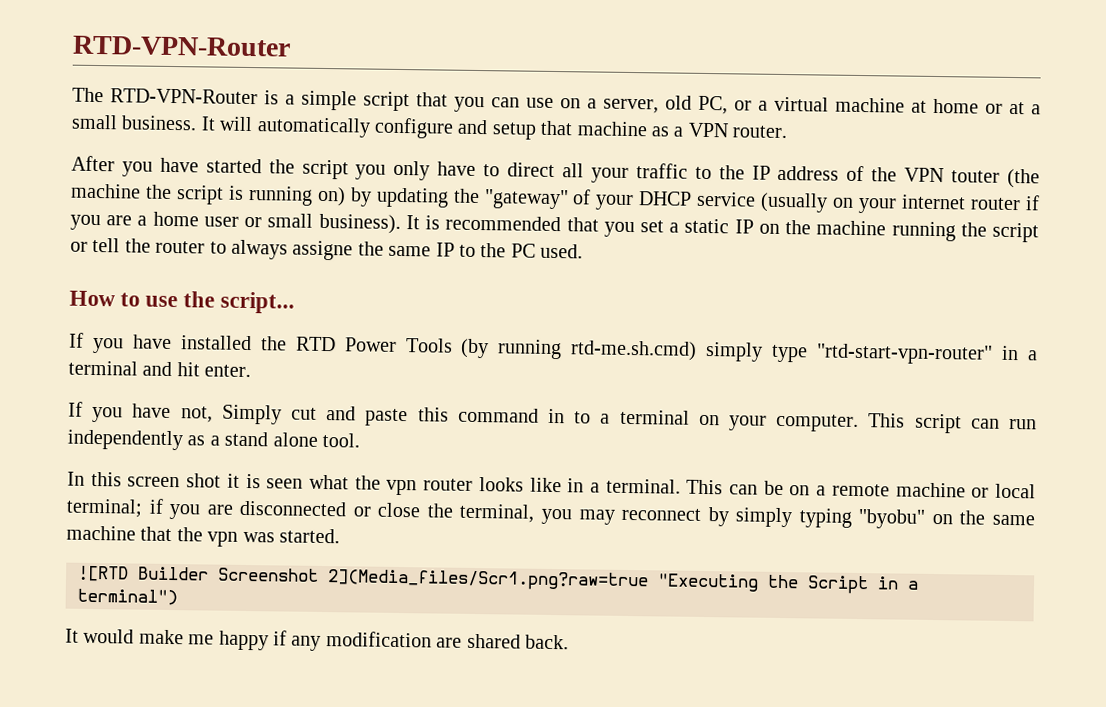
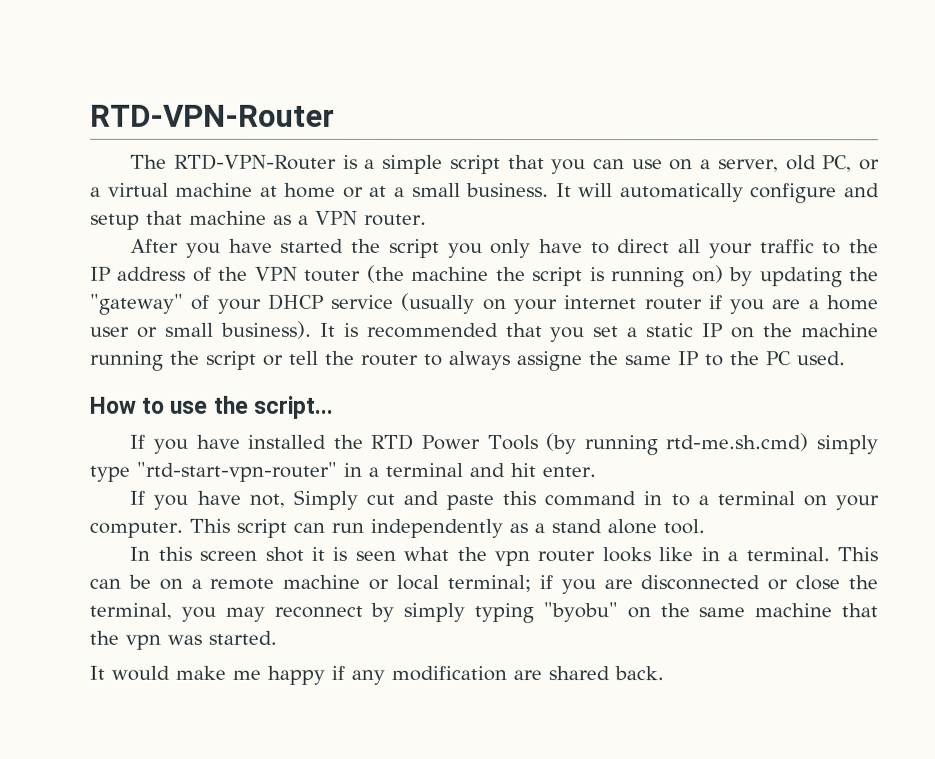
- ![RTD Builder Screenshot 2](Media_files/Scr1.png?raw=true "Executing the Script in a terminal")

